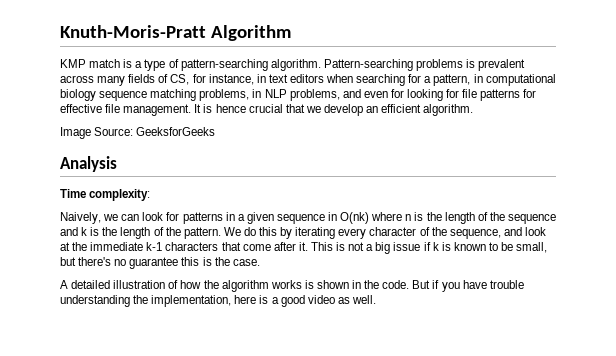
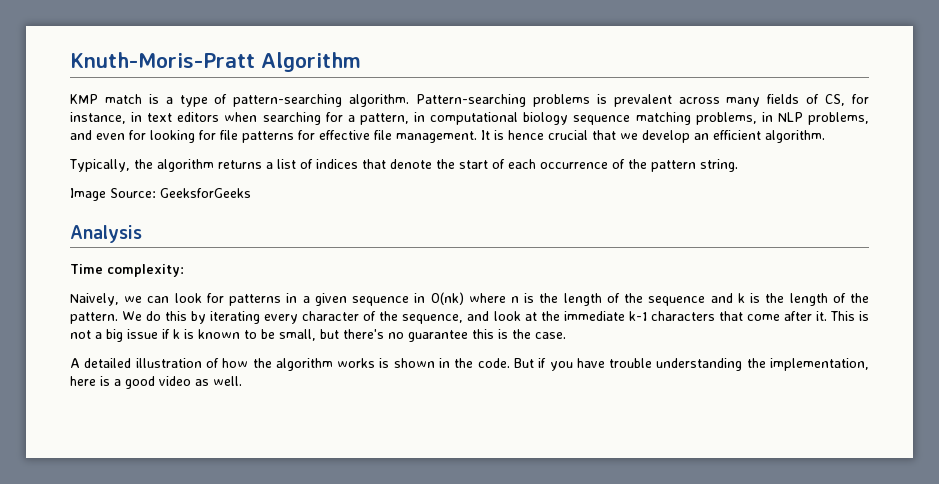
+ Typically, the algorithm returns a list of indices that denote the start of each occurrence of the pattern string.

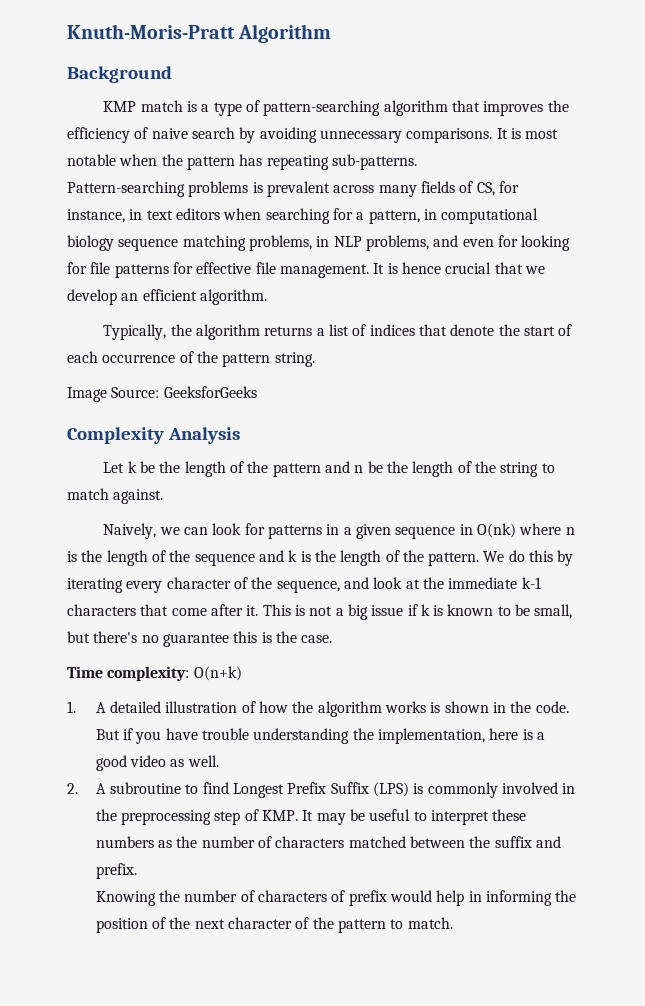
+ Background
- KMP match is a type of pattern-searching algorithm. Pattern-searching problems is prevalent across many fields of CS, for instance, in text editors when searching for a pattern, in computational biology sequence matching problems, in NLP problems, and even for looking for file patterns for effective file management.
+ KMP match is a type of pattern-searching algorithm that improves the efficiency of naive search by avoiding unnecessary comparisons. It is most notable when the pattern has repeating sub-patterns.
+ Pattern-searching problems is prevalent across many fields of CS, for instance, in text editors when searching for a pattern, in computational biology sequence matching problems, in NLP problems, and even for looking for file patterns for effective file management.
- Analysis
+ Complexity Analysis
- Time complexity:
+ Let k be the length of the pattern and n be the length of the string to match against.
- A detailed illustration of how the algorithm works is shown in the code.
+ Time complexity: O(n+k)
+ 1. A detailed illustration of how the algorithm works is shown in the code.
+ 2. A subroutine to find Longest Prefix Suffix (LPS) is commonly involved in the preprocessing step of KMP. It may be useful to interpret these numbers as the number of characters matched between the suffix and prefix.
+ Knowing the number of characters of prefix would help in informing the position of the next character of the pattern to match.

